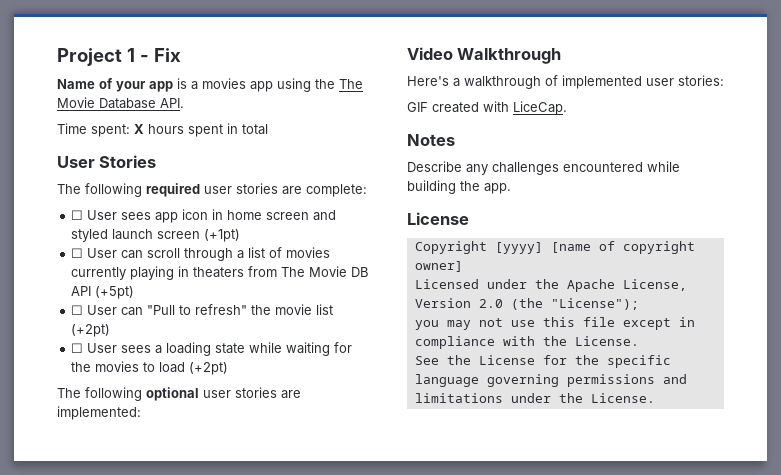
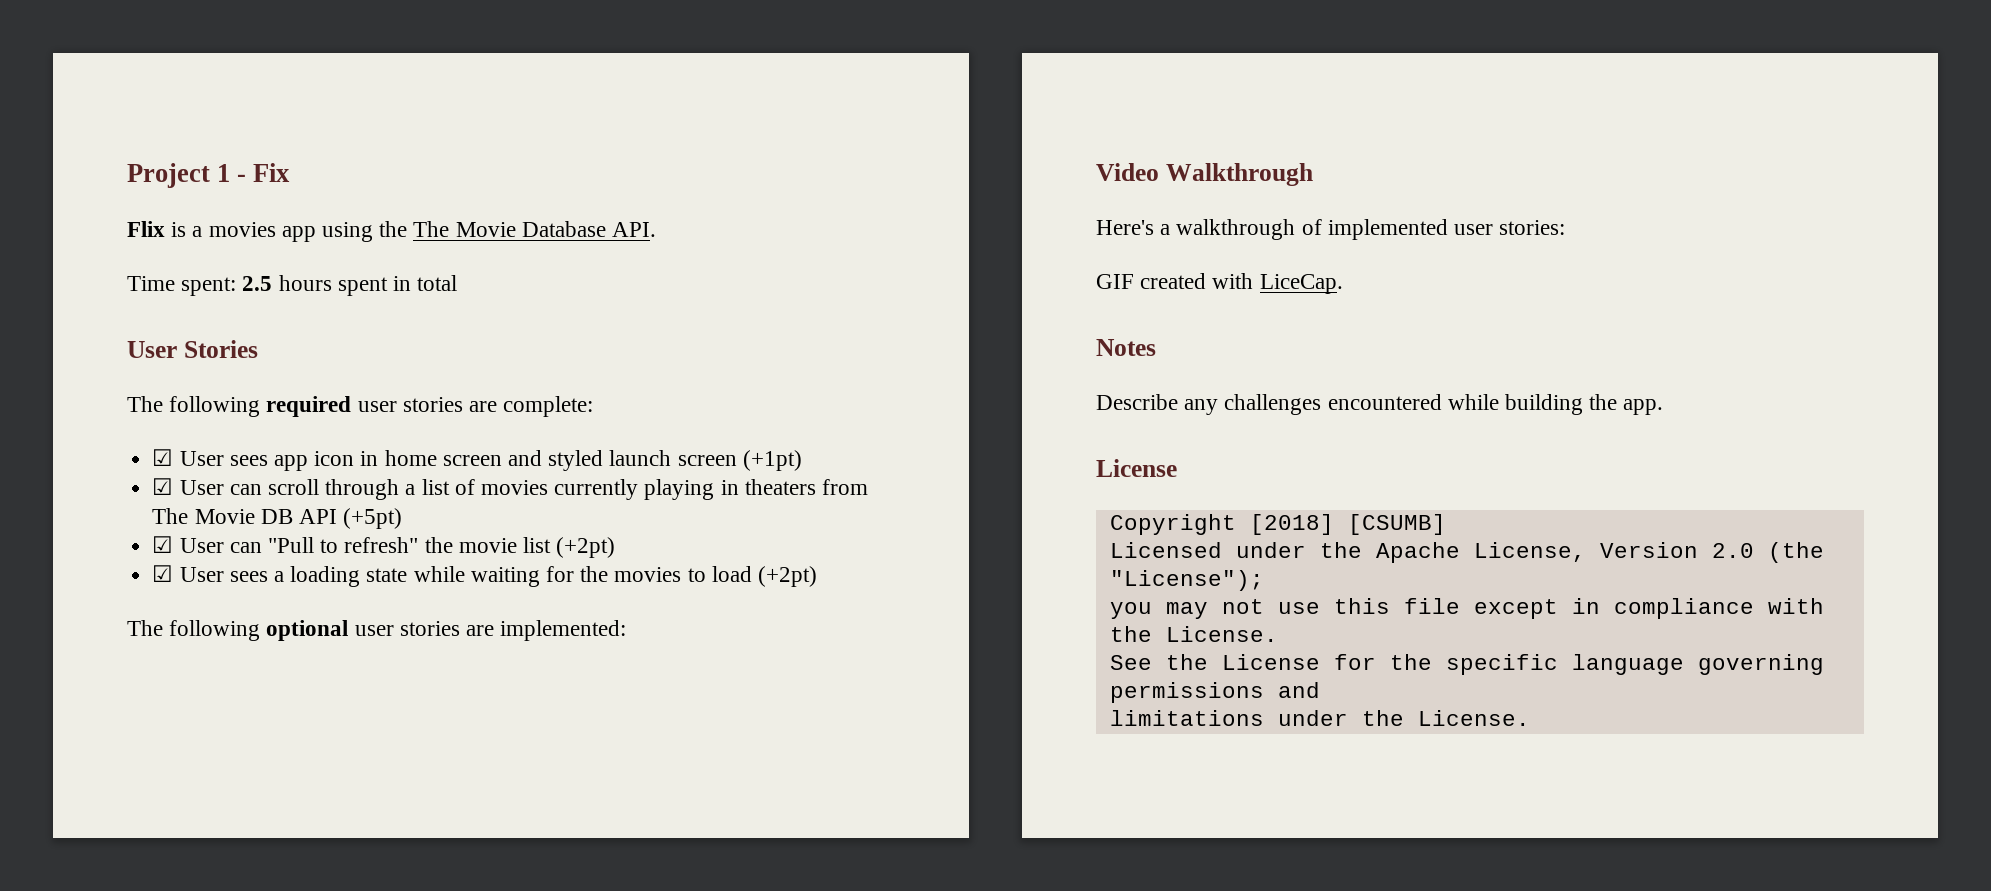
- Name of your app is a movies app using the The Movie Database API.
+ Flix is a movies app using the The Movie Database API.
- Time spent: X hours spent in total
+ Time spent: 2.5 hours spent in total
- ☐ User sees app icon in home screen and styled launch screen (+1pt)
+ ☑ User sees app icon in home screen and styled launch screen (+1pt)
- ☐ User can scroll through a list of movies currently playing in theaters from The Movie DB API (+5pt)
+ ☑ User can scroll through a list of movies currently playing in theaters from The Movie DB API (+5pt)
- ☐ User can "Pull to refresh" the movie list (+2pt)
+ ☑ User can "Pull to refresh" the movie list (+2pt)
- ☐ User sees a loading state while waiting for the movies to load (+2pt)
+ ☑ User sees a loading state while waiting for the movies to load (+2pt)
- Copyright [yyyy] [name of copyright owner]
+ Copyright [2018] [CSUMB]

